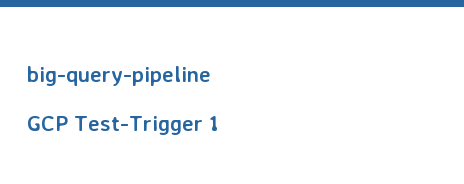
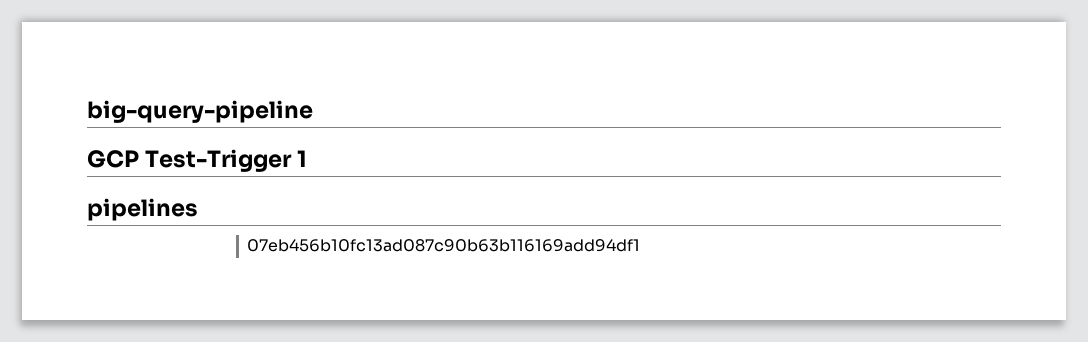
+ pipelines
+ 07eb456b10fc13ad087c90b63b116169add94df1

